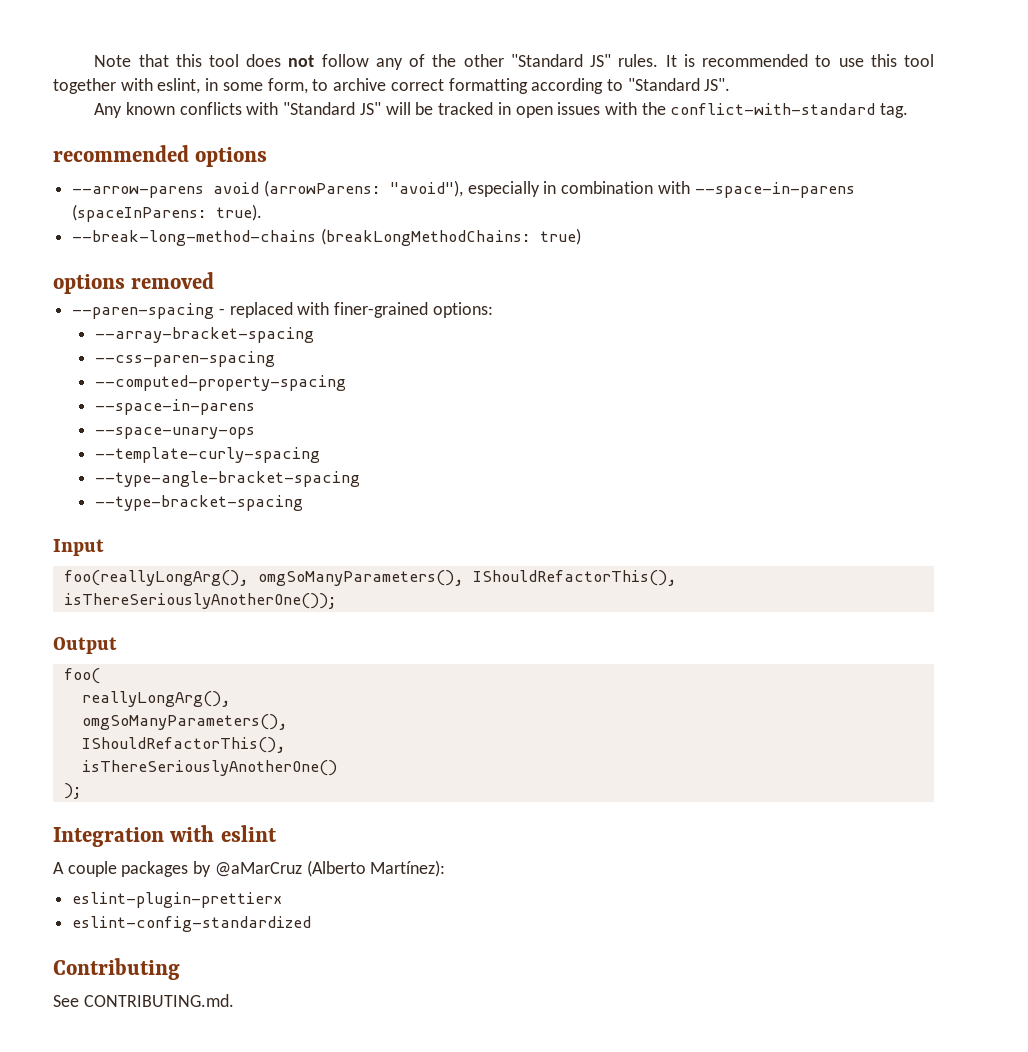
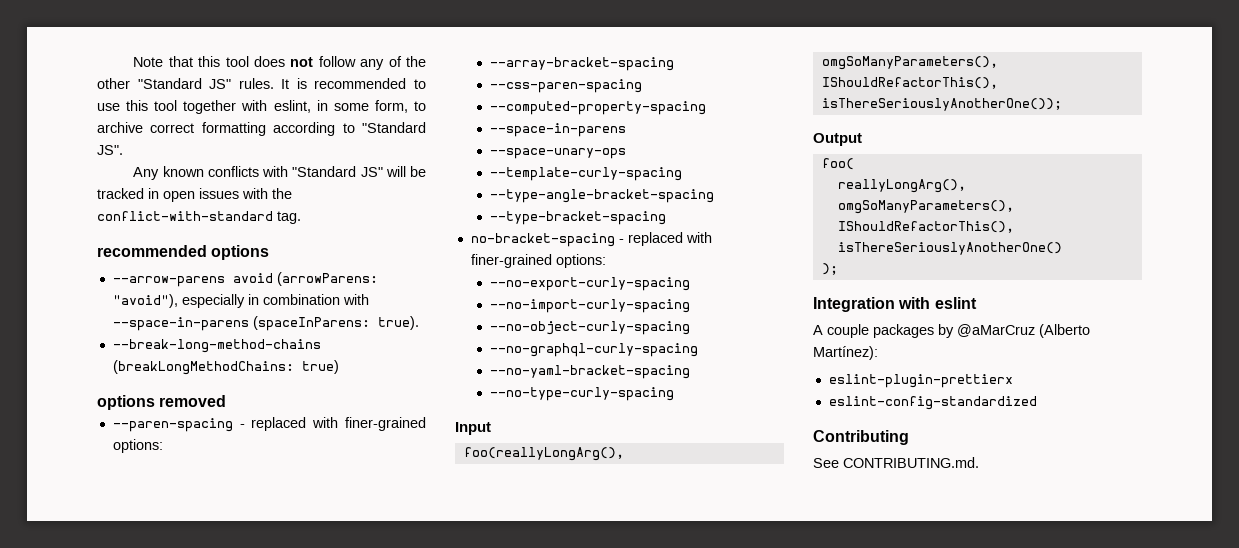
+ no-bracket-spacing - replaced with finer-grained options:
+ --no-export-curly-spacing
+ --no-import-curly-spacing
+ --no-object-curly-spacing
+ --no-graphql-curly-spacing
+ --no-yaml-bracket-spacing
+ --no-type-curly-spacing

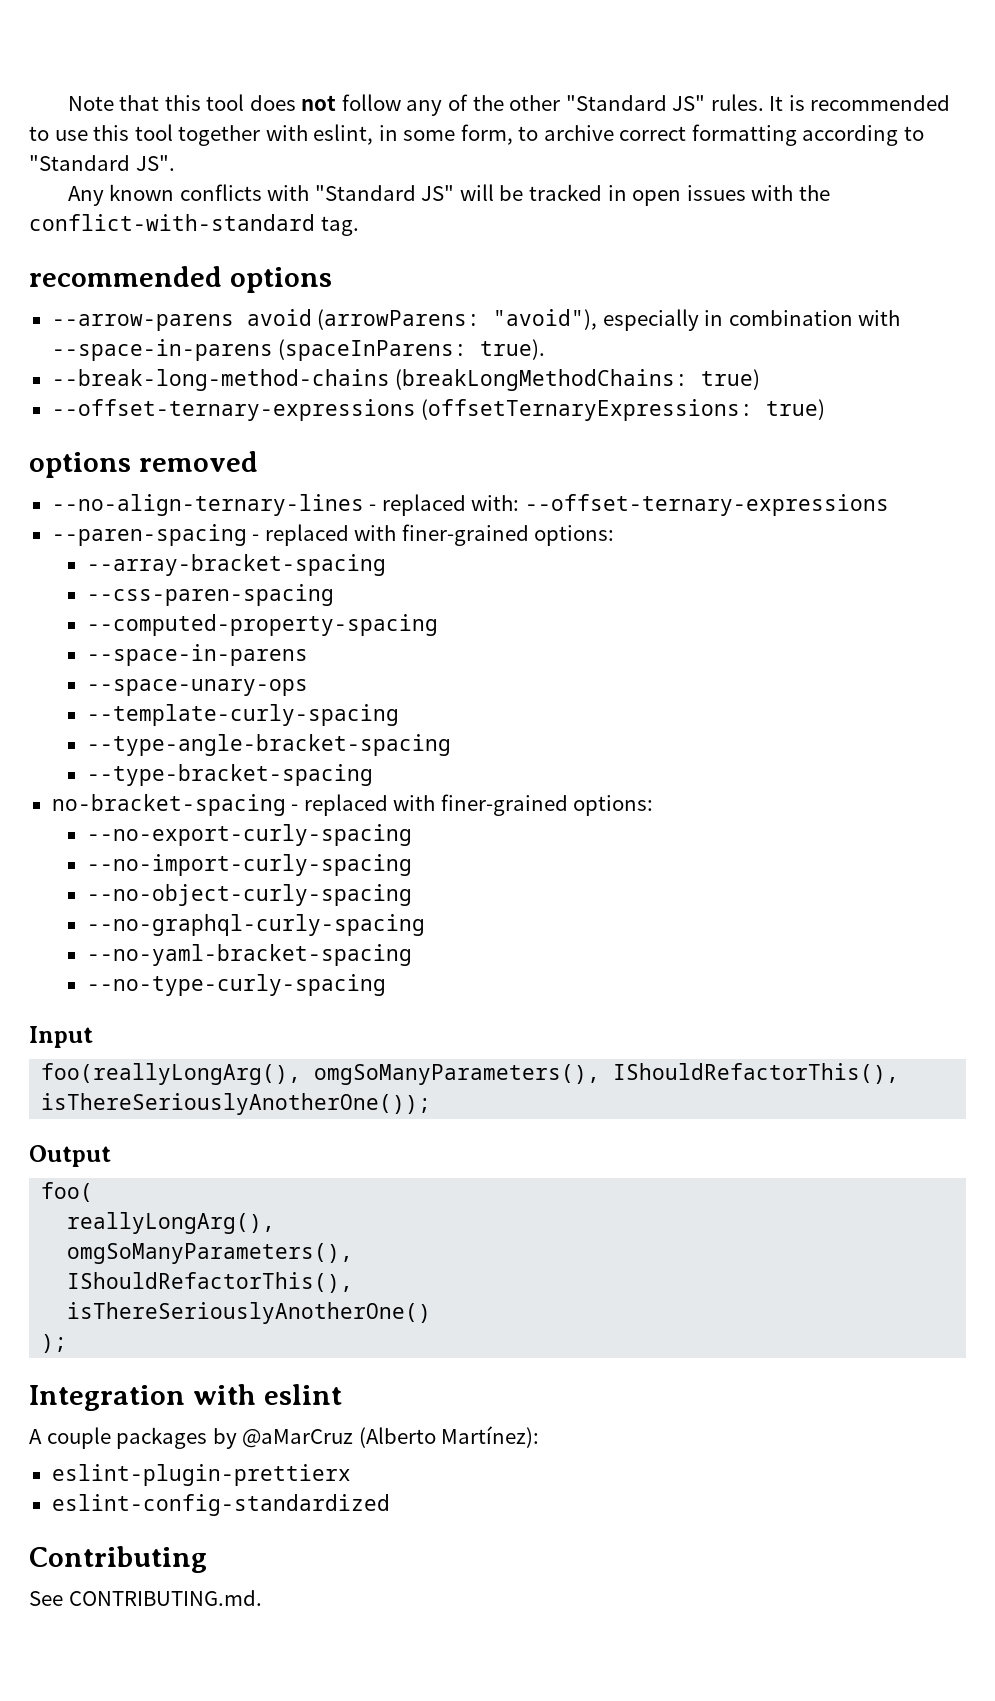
+ --offset-ternary-expressions (offsetTernaryExpressions: true)
+ --no-align-ternary-lines - replaced with: --offset-ternary-expressions

